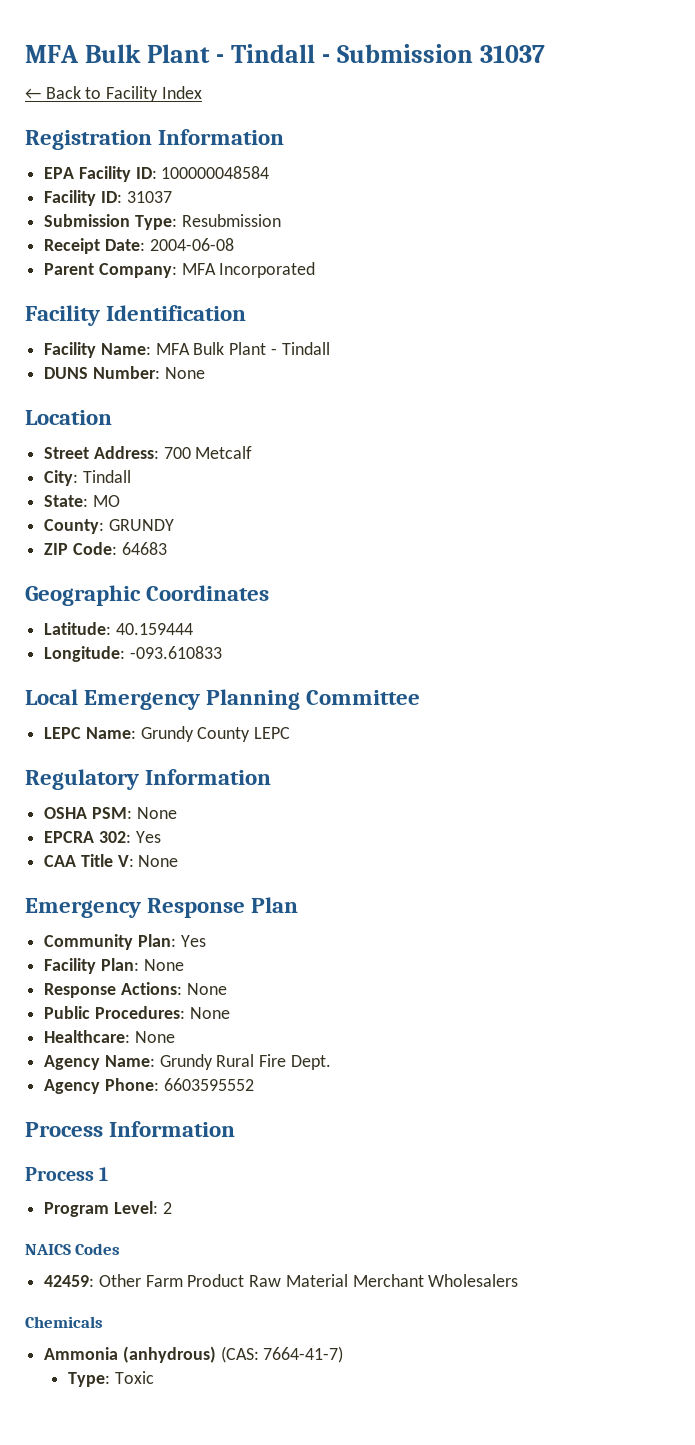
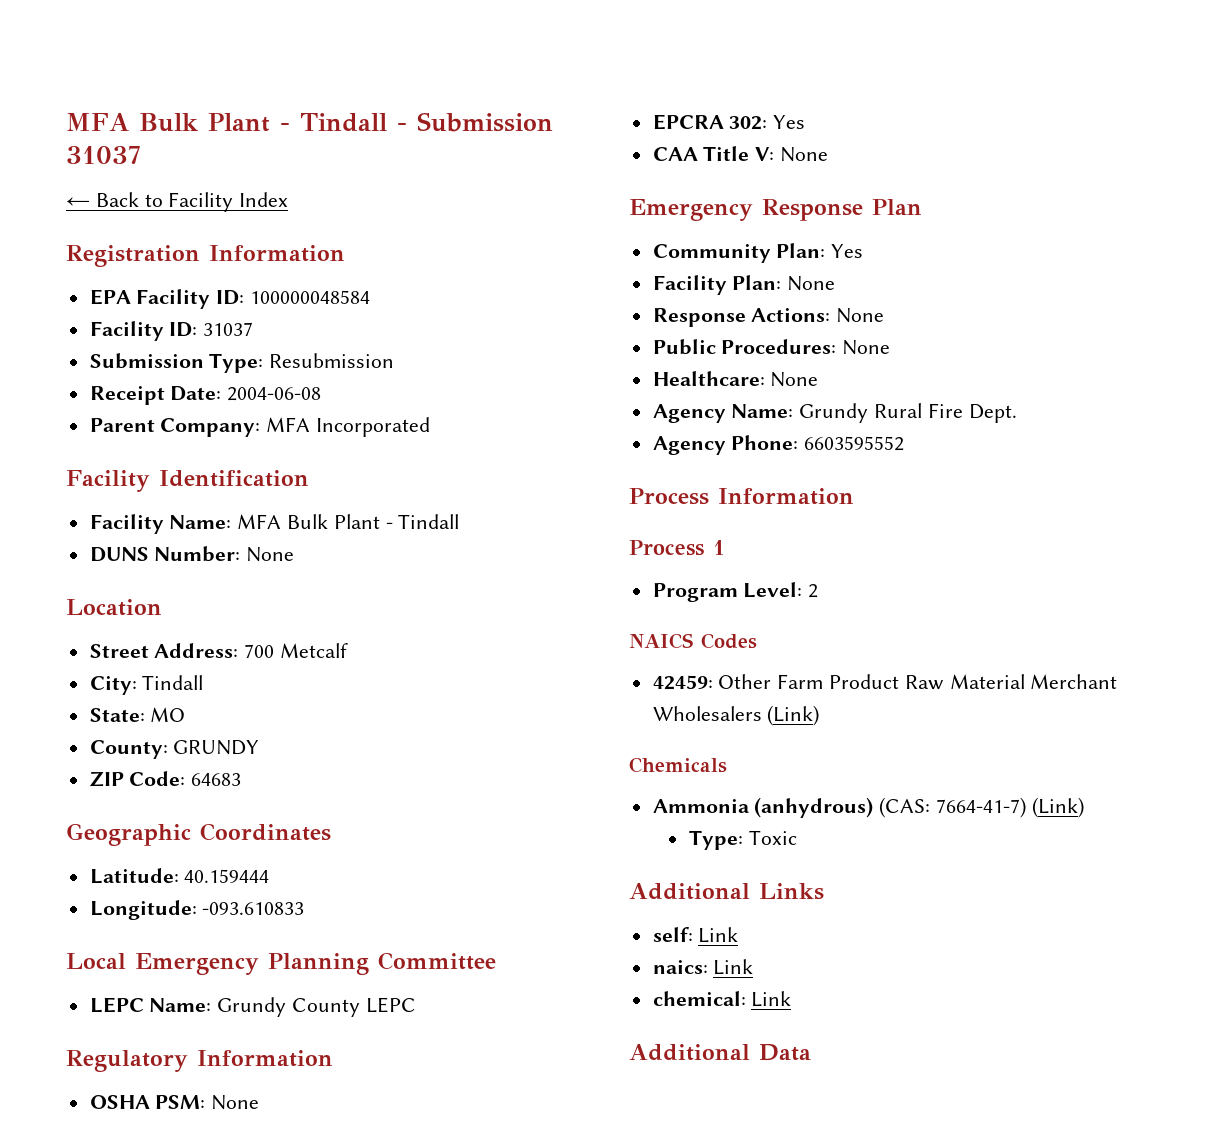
- 42459: Other Farm Product Raw Material Merchant Wholesalers
+ 42459: Other Farm Product Raw Material Merchant Wholesalers (Link)
- Ammonia (anhydrous) (CAS: 7664-41-7)
+ Ammonia (anhydrous) (CAS: 7664-41-7) (Link)
+ Additional Links
+ self: Link
+ naics: Link
+ chemical: Link
+ Additional Data

